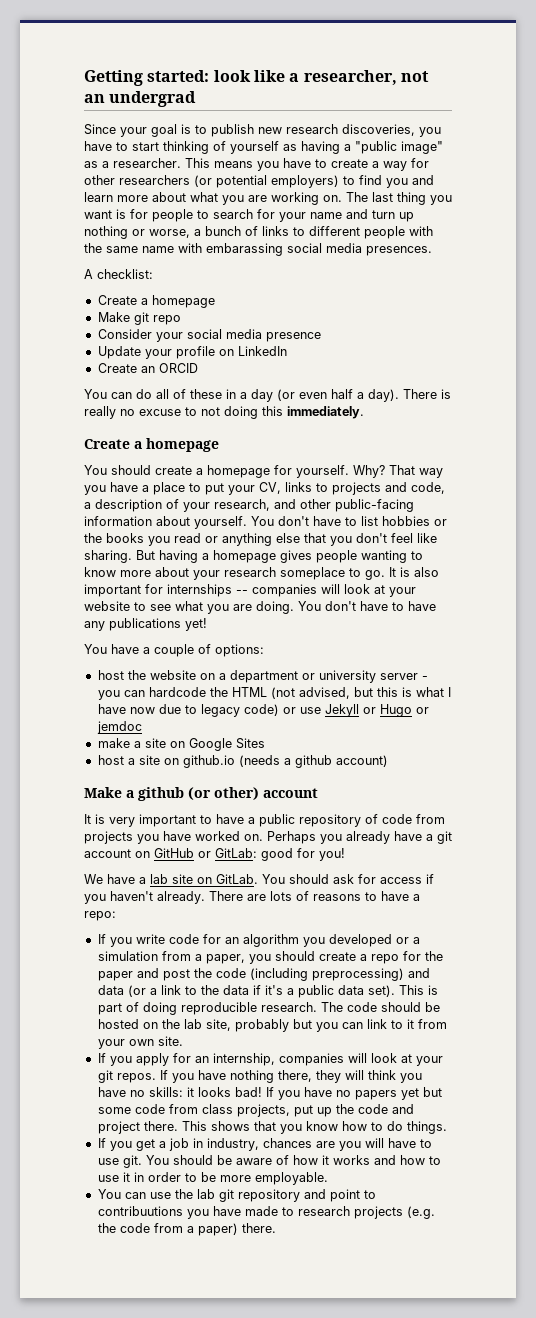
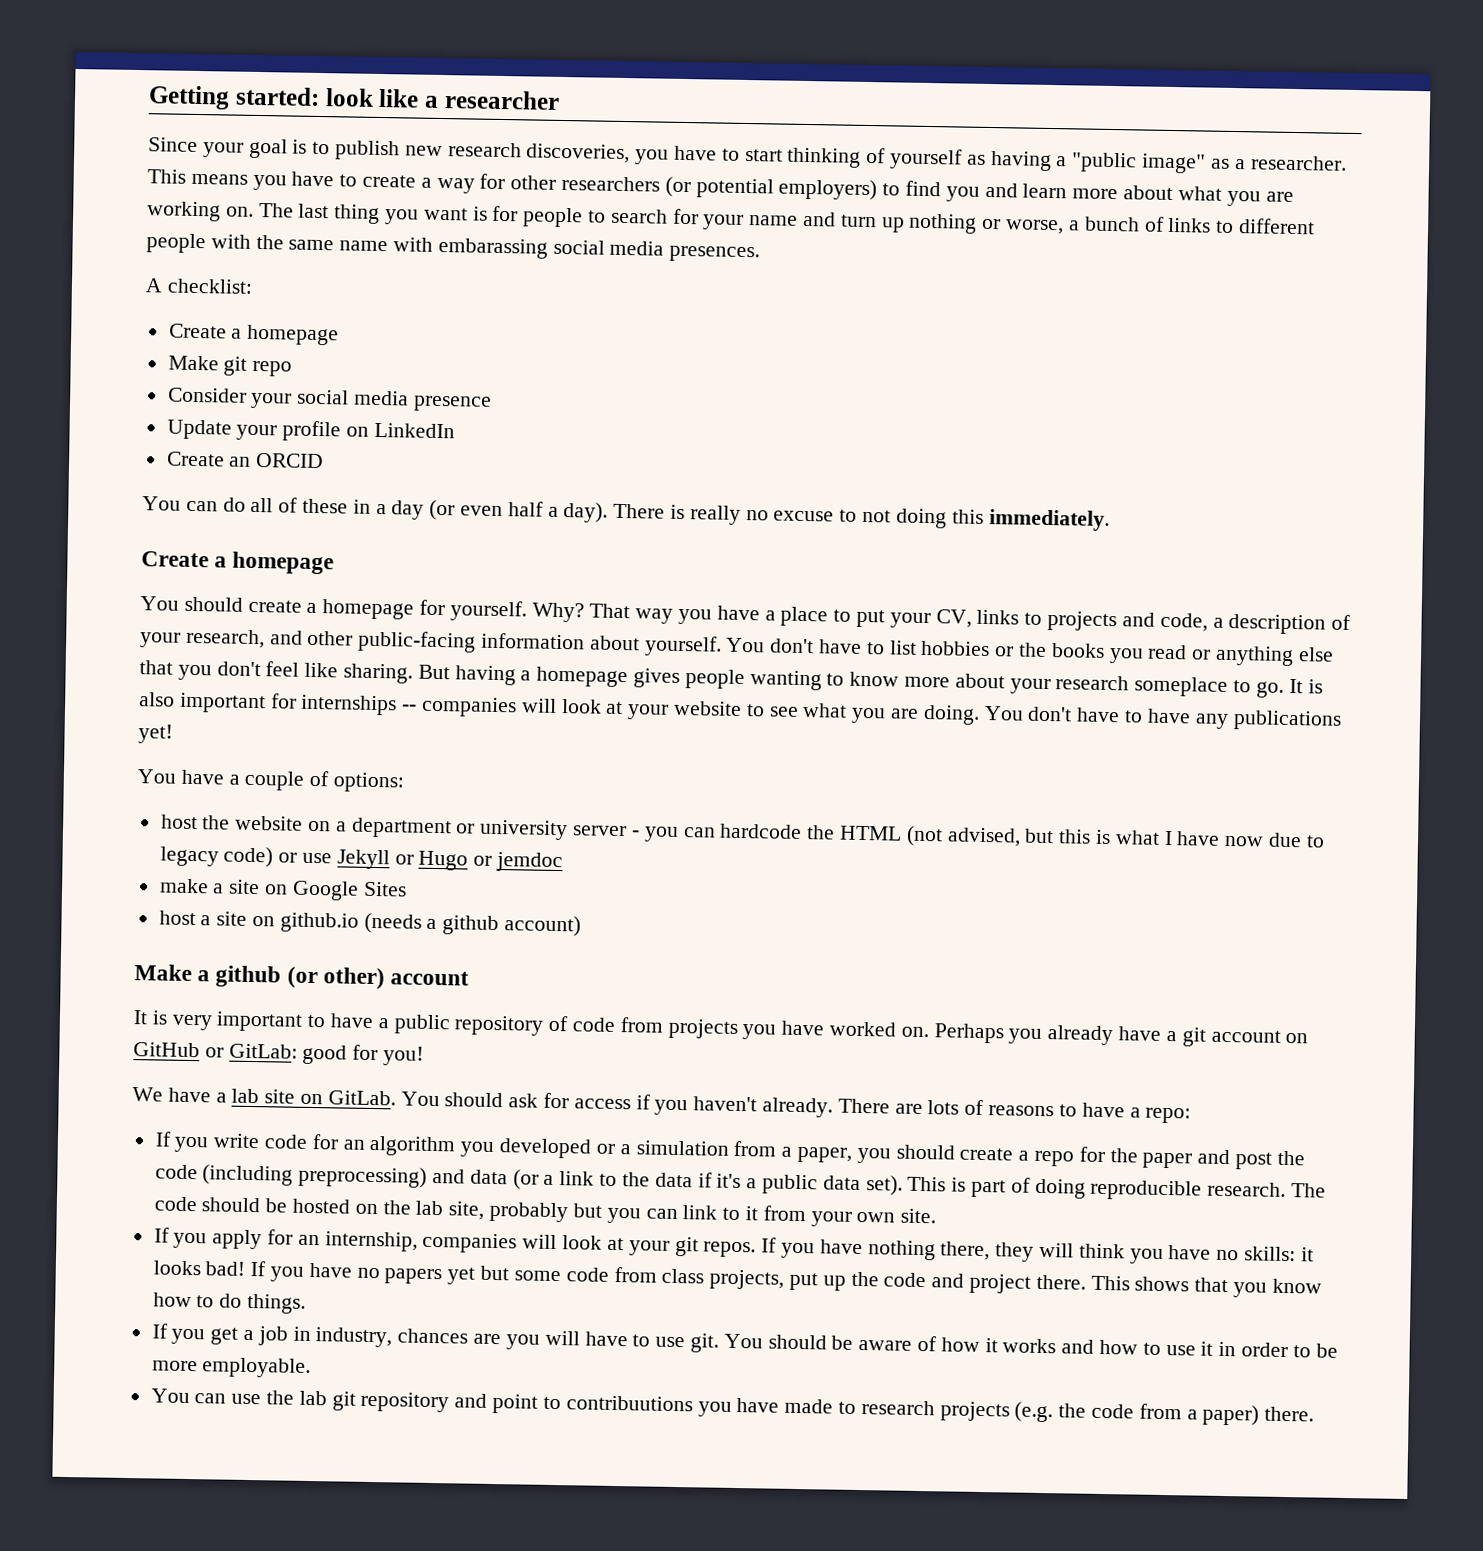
- Getting started: look like a researcher, not an undergrad
+ Getting started: look like a researcher

